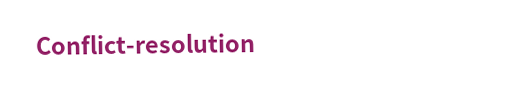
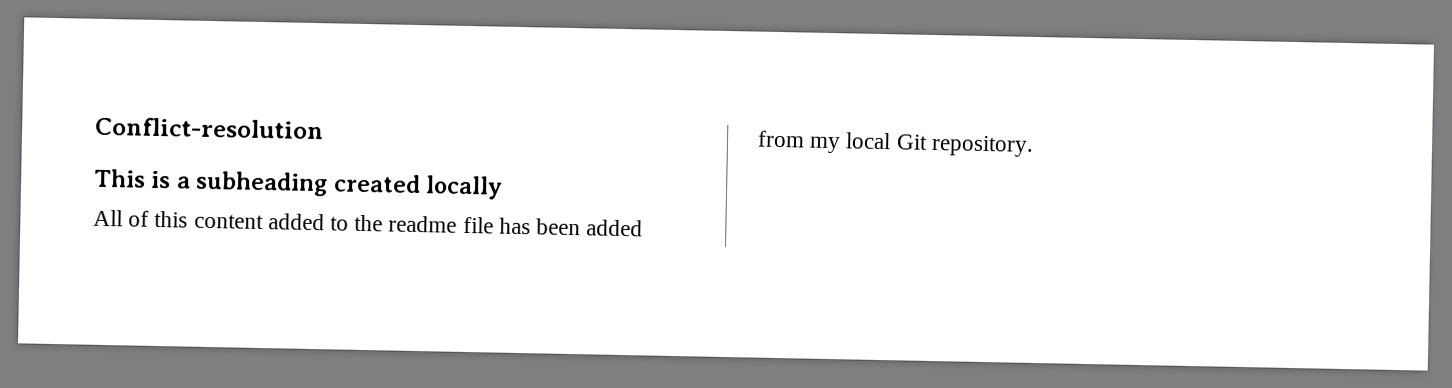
+ This is a subheading created locally
+ All of this content added to the readme file has been added from my local Git repository.

